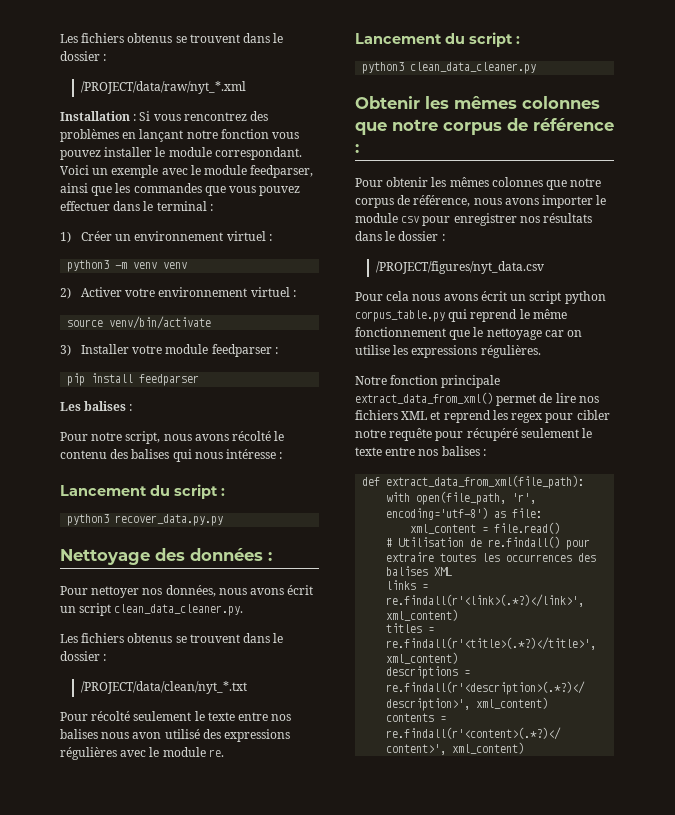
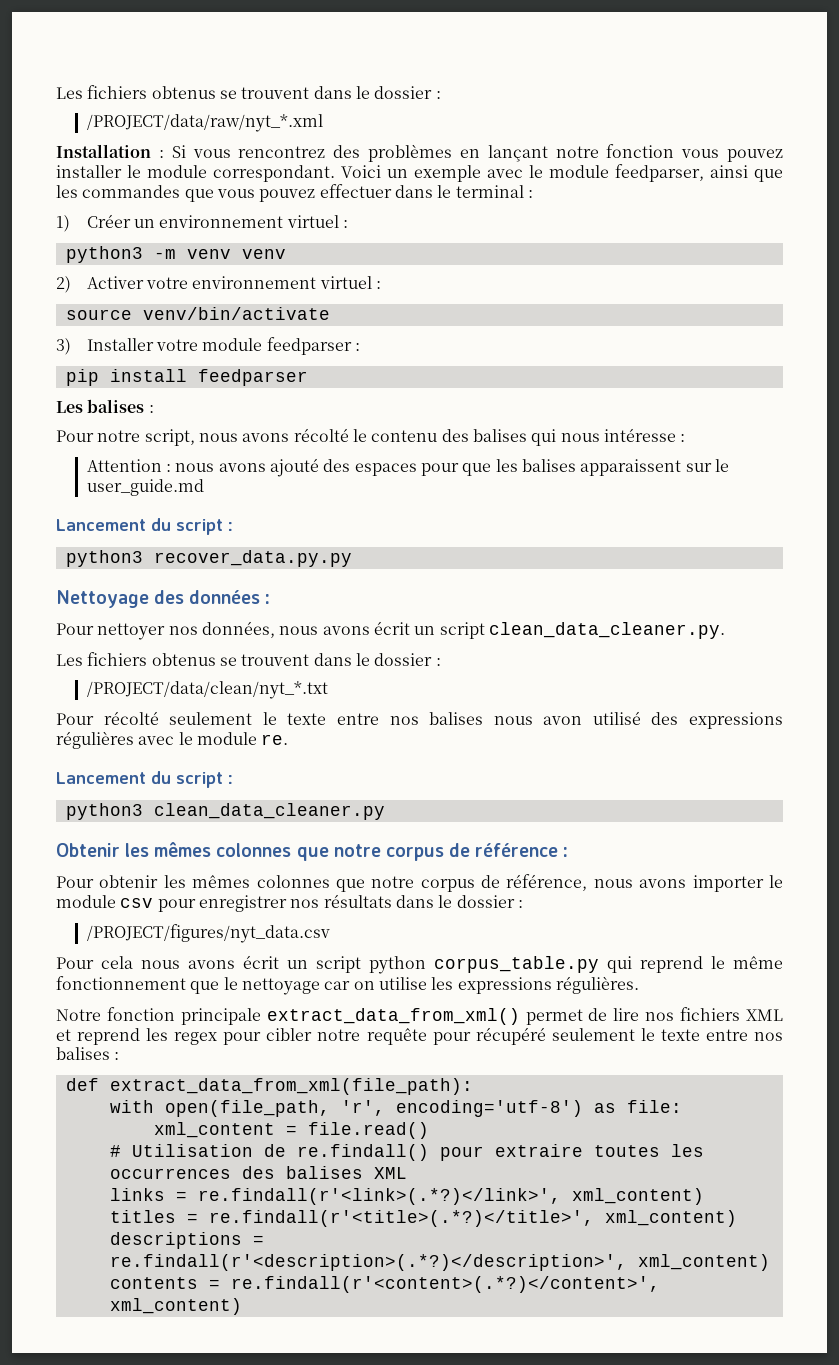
+ Attention : nous avons ajouté des espaces pour que les balises apparaissent sur le user_guide.md

